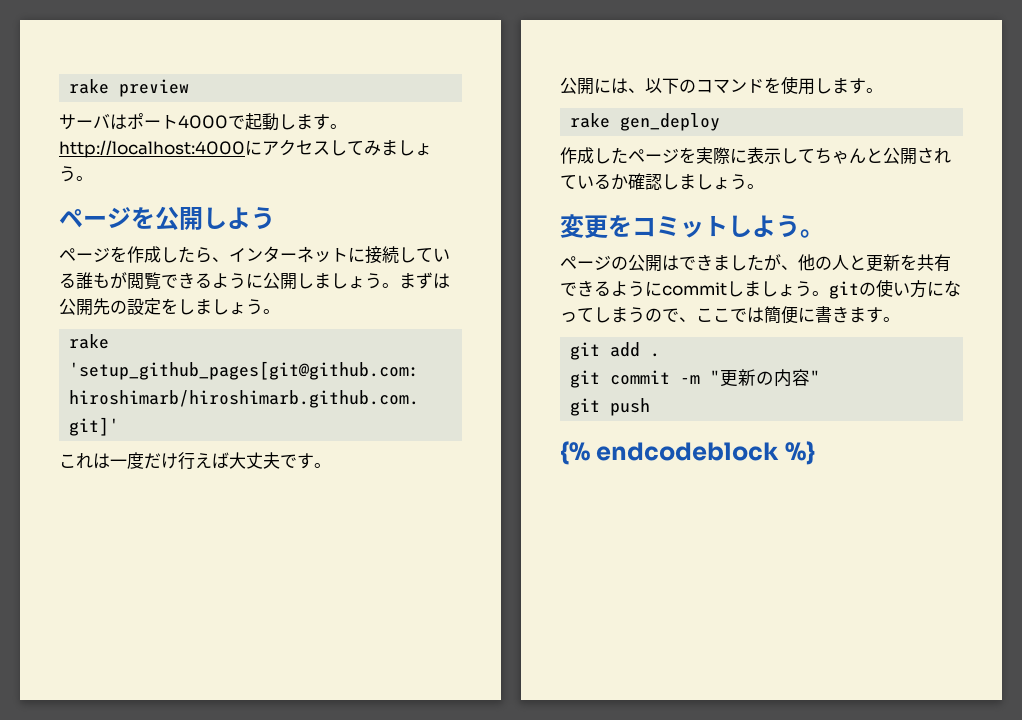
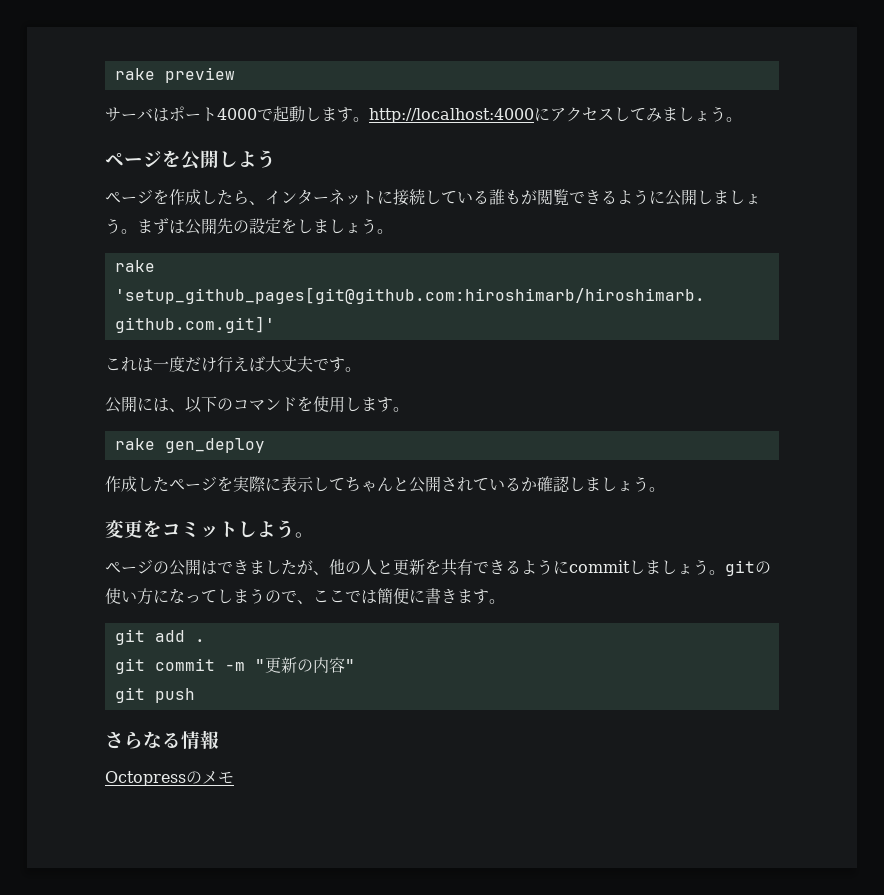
- {% endcodeblock %}
+ さらなる情報
+ Octopressのメモ

